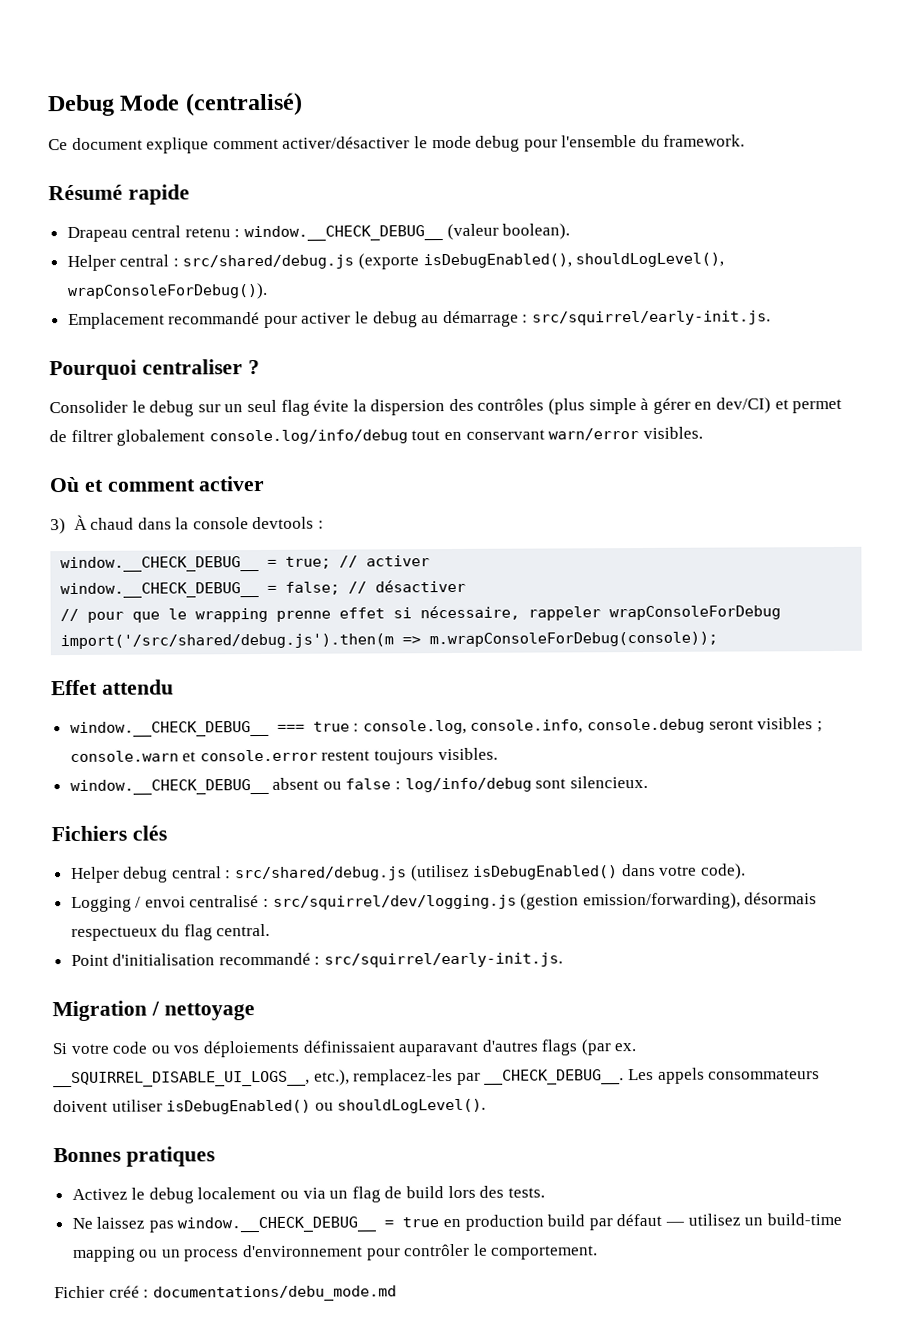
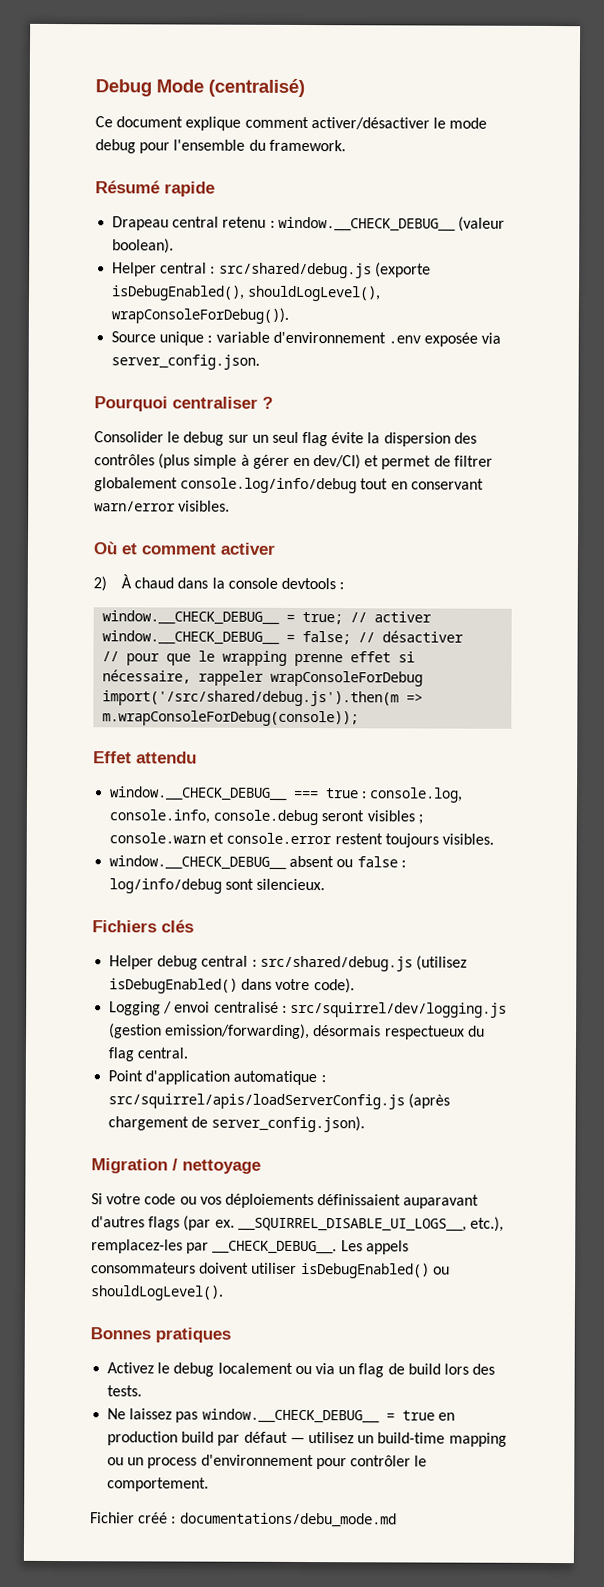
- Emplacement recommandé pour activer le debug au démarrage : src/squirrel/early-init.js.
+ Source unique : variable d'environnement .env exposée via server_config.json.
- 3) À chaud dans la console devtools :
+ 2) À chaud dans la console devtools :
- Point d'initialisation recommandé : src/squirrel/early-init.js.
+ Point d'application automatique : src/squirrel/apis/loadServerConfig.js (après chargement de server_config.json).

